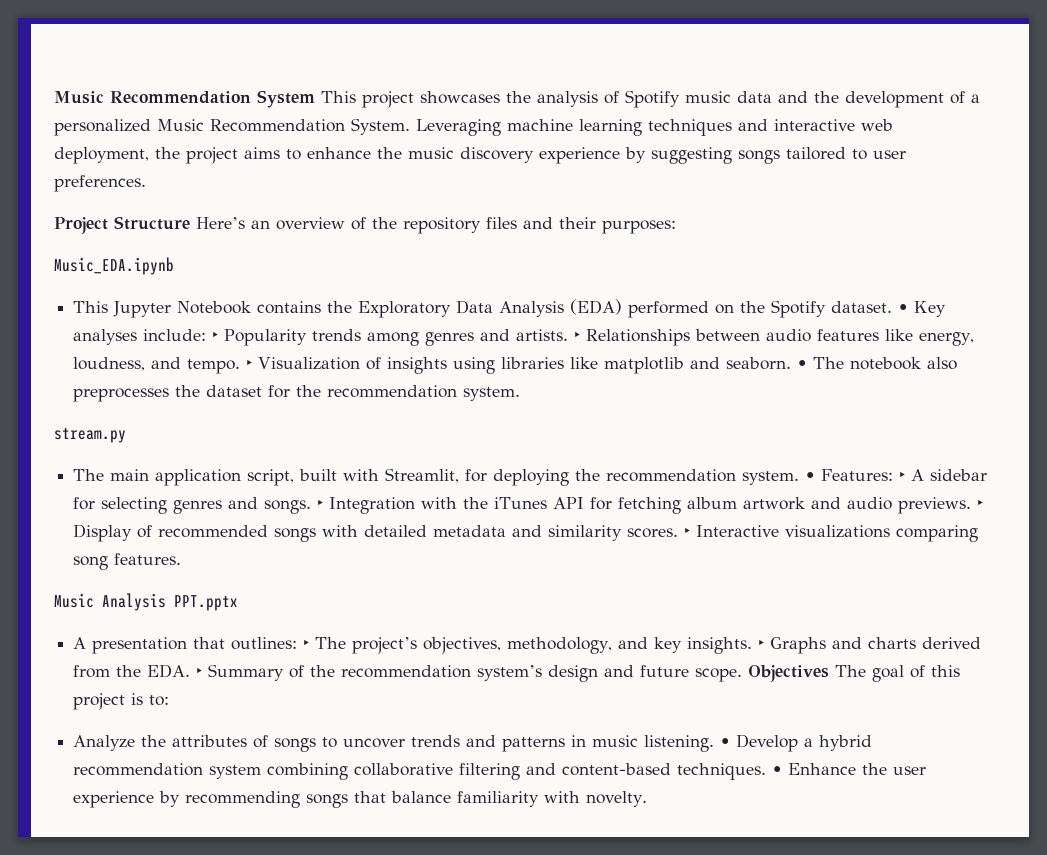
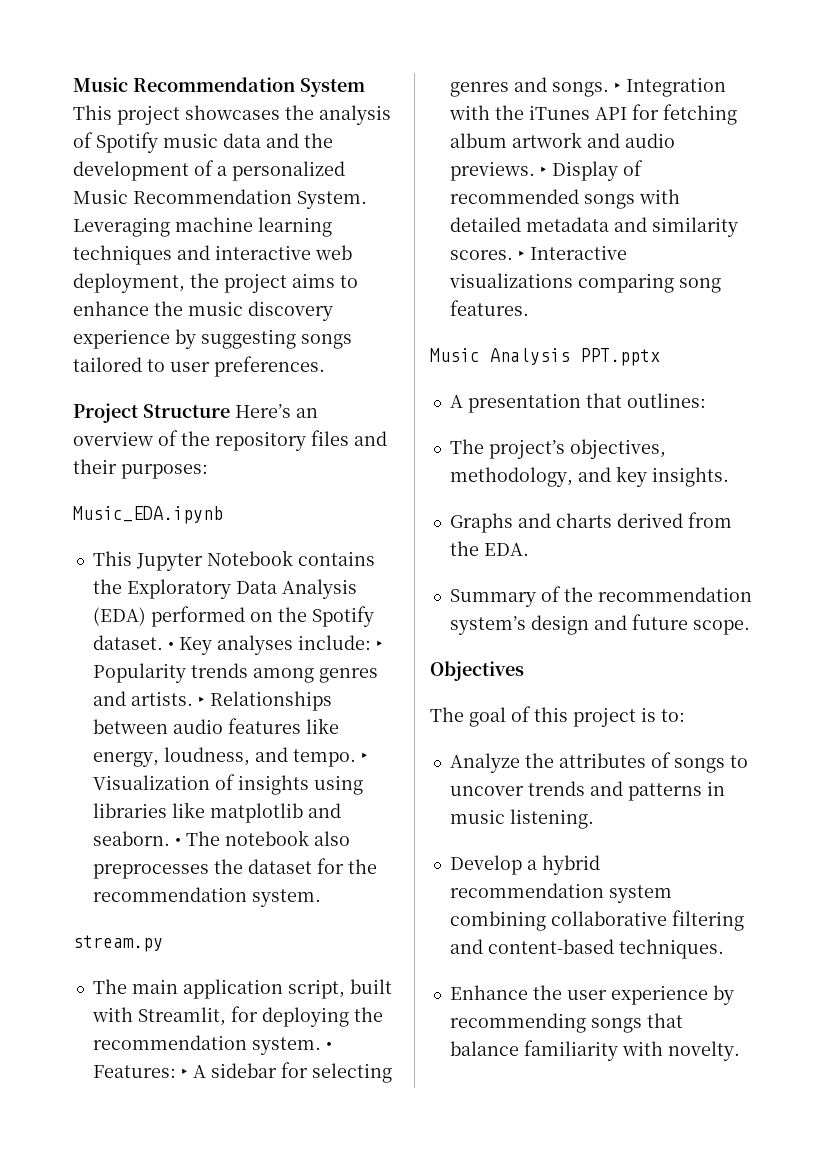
- A presentation that outlines: ‣ The project’s objectives, methodology, and key insights. ‣ Graphs and charts derived from the EDA. ‣ Summary of the recommendation system’s design and future scope. Objectives The goal of this project is to:
+ A presentation that outlines:
+ The project’s objectives, methodology, and key insights.
+ Graphs and charts derived from the EDA.
+ Summary of the recommendation system’s design and future scope.
+ Objectives
+ The goal of this project is to:
- Analyze the attributes of songs to uncover trends and patterns in music listening. • Develop a hybrid recommendation system combining collaborative filtering and content-based techniques. • Enhance the user experience by recommending songs that balance familiarity with novelty.
+ Analyze the attributes of songs to uncover trends and patterns in music listening.
+ Develop a hybrid recommendation system combining collaborative filtering and content-based techniques.
+ Enhance the user experience by recommending songs that balance familiarity with novelty.

